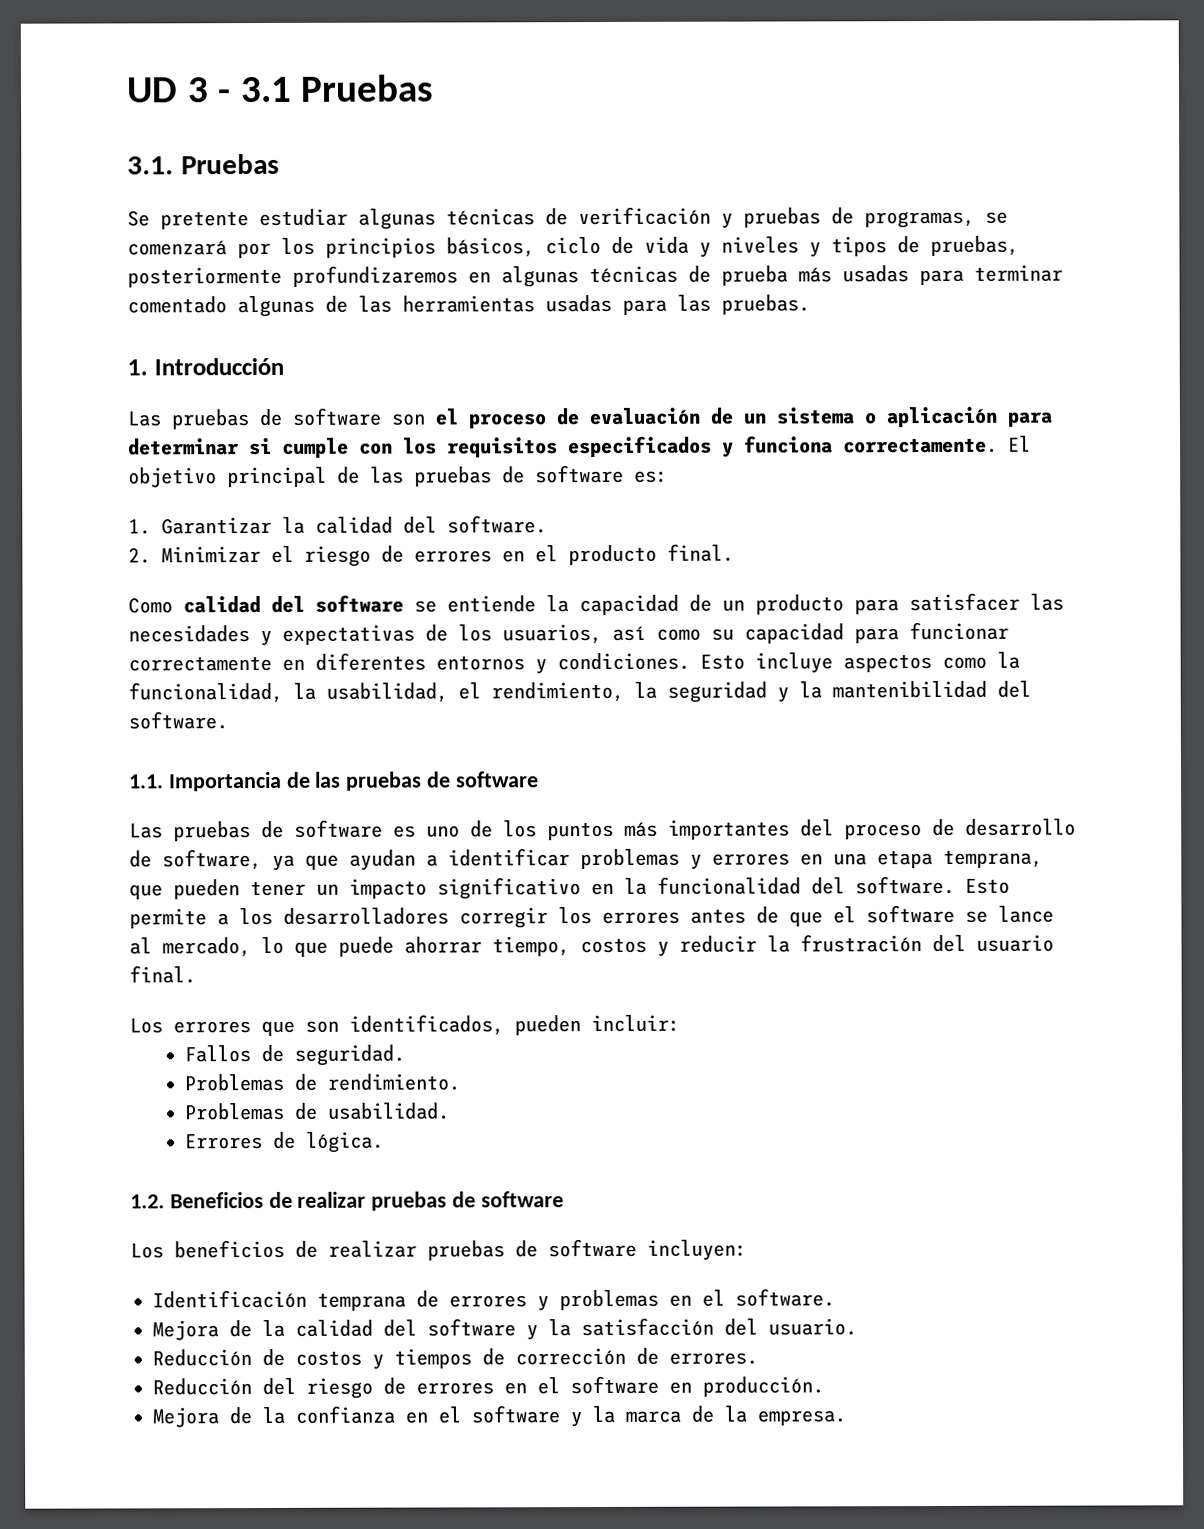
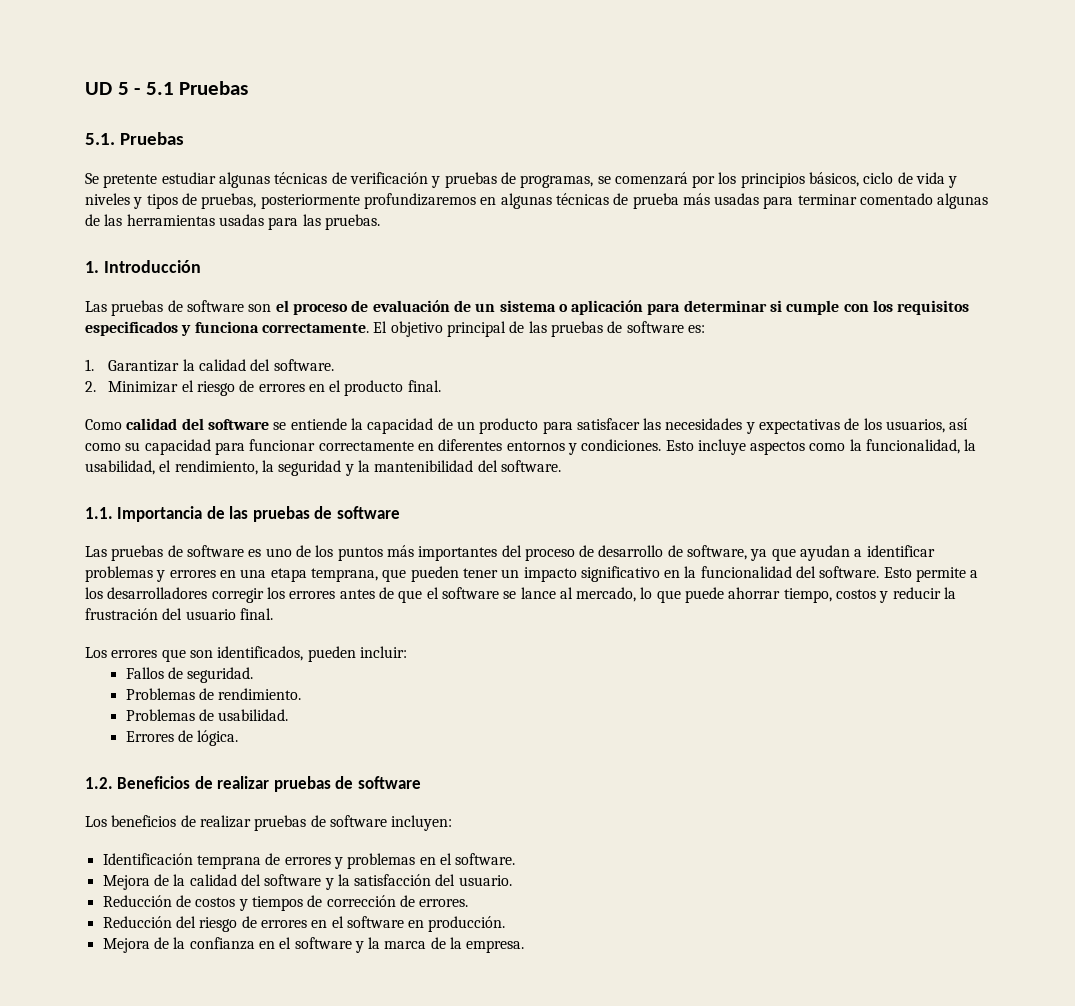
- UD 3 - 3.1 Pruebas
- 3.1. Pruebas
+ UD 5 - 5.1 Pruebas
+ 5.1. Pruebas

